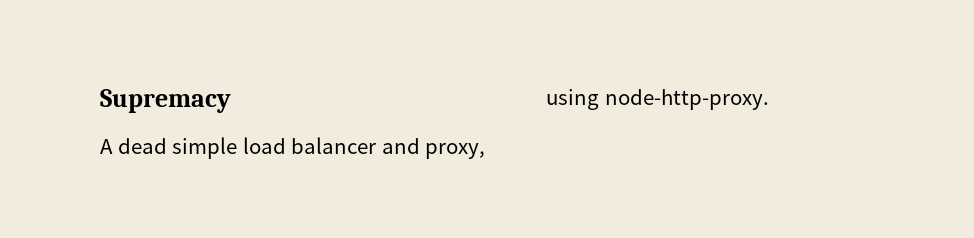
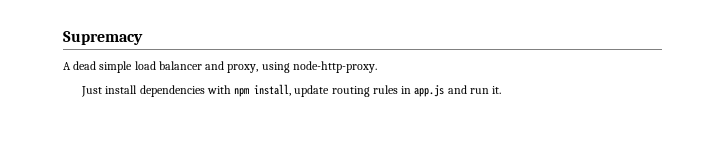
+ Just install dependencies with npm install, update routing rules in app.js and run it.

